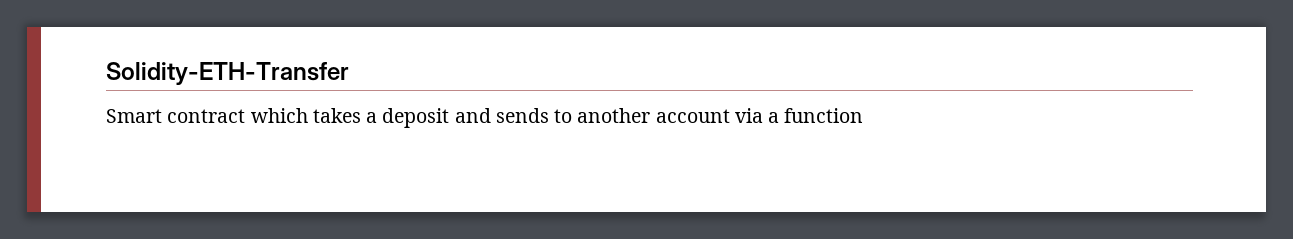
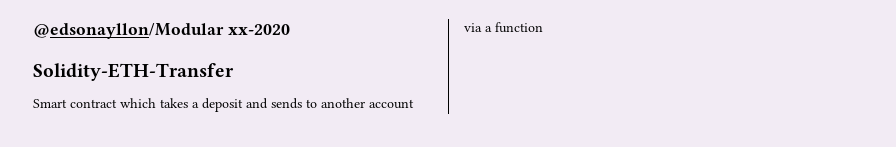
+ @edsonayllon/Modular xx-2020

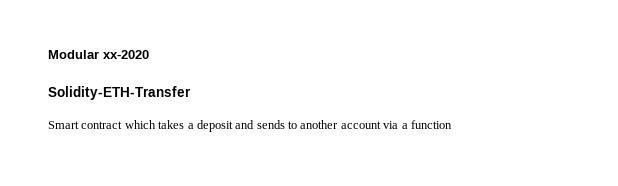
- @edsonayllon/Modular xx-2020
+ Modular xx-2020

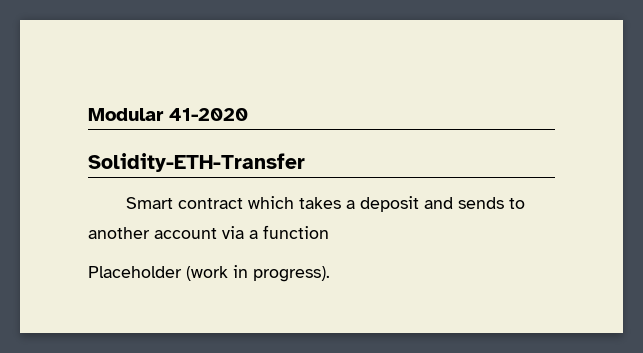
- Modular xx-2020
+ Modular 41-2020
+ Placeholder (work in progress).

